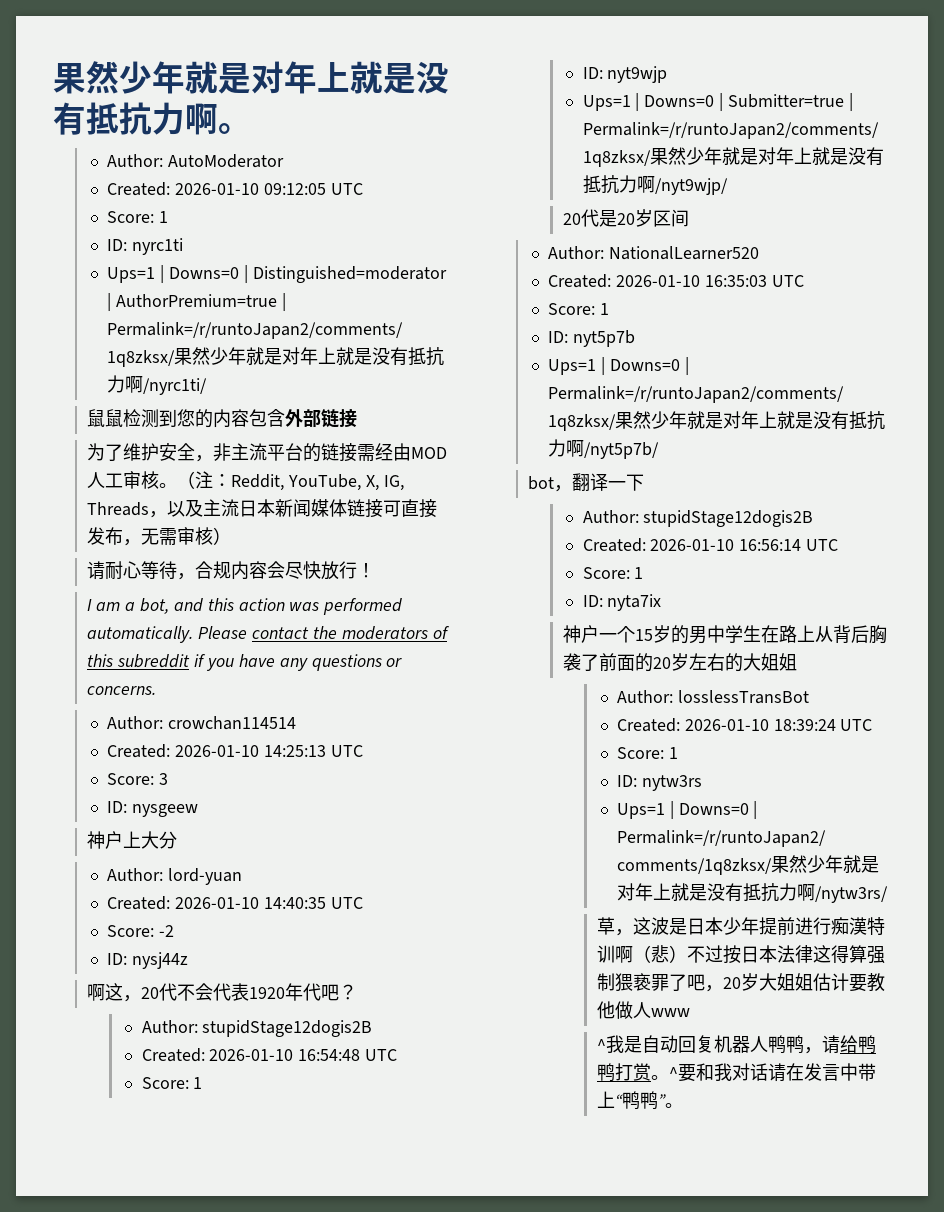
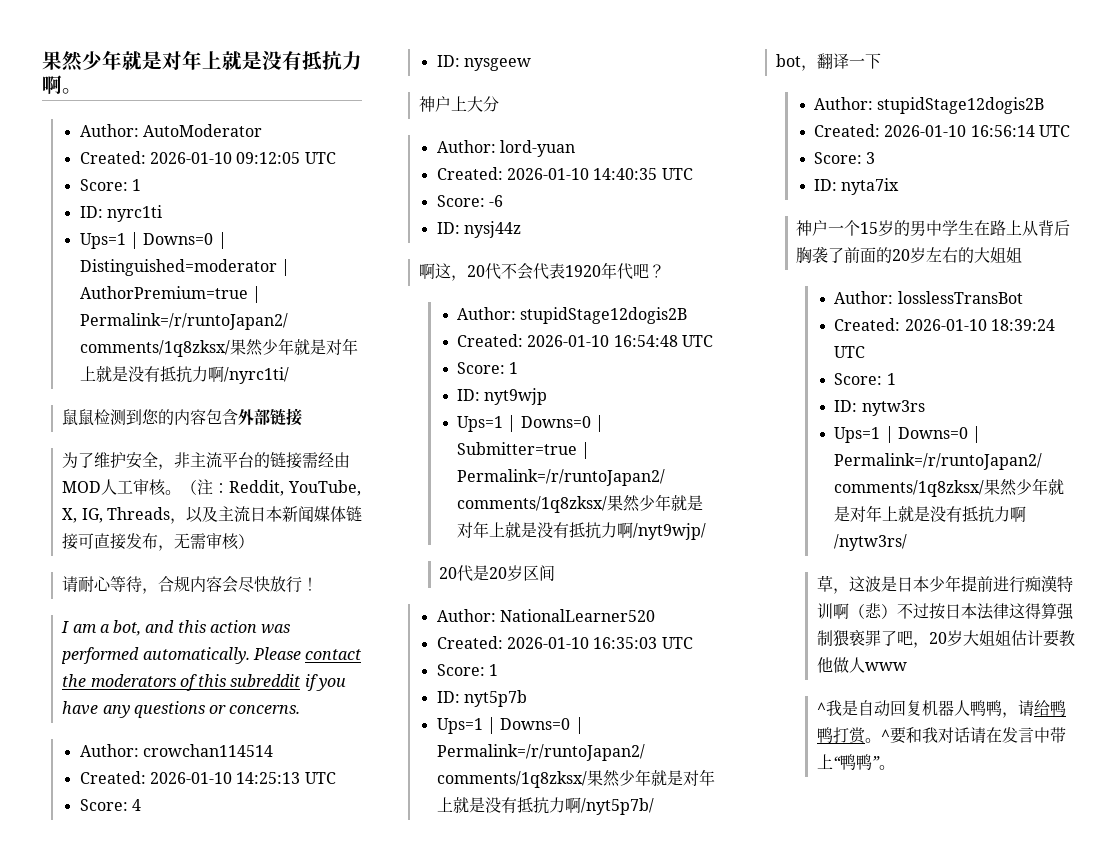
- Score: 3
+ Score: 4
- Score: -2
+ Score: -6
  Created: 2026-01-10 16:56:14 UTC
- Score: 1
+ Score: 3

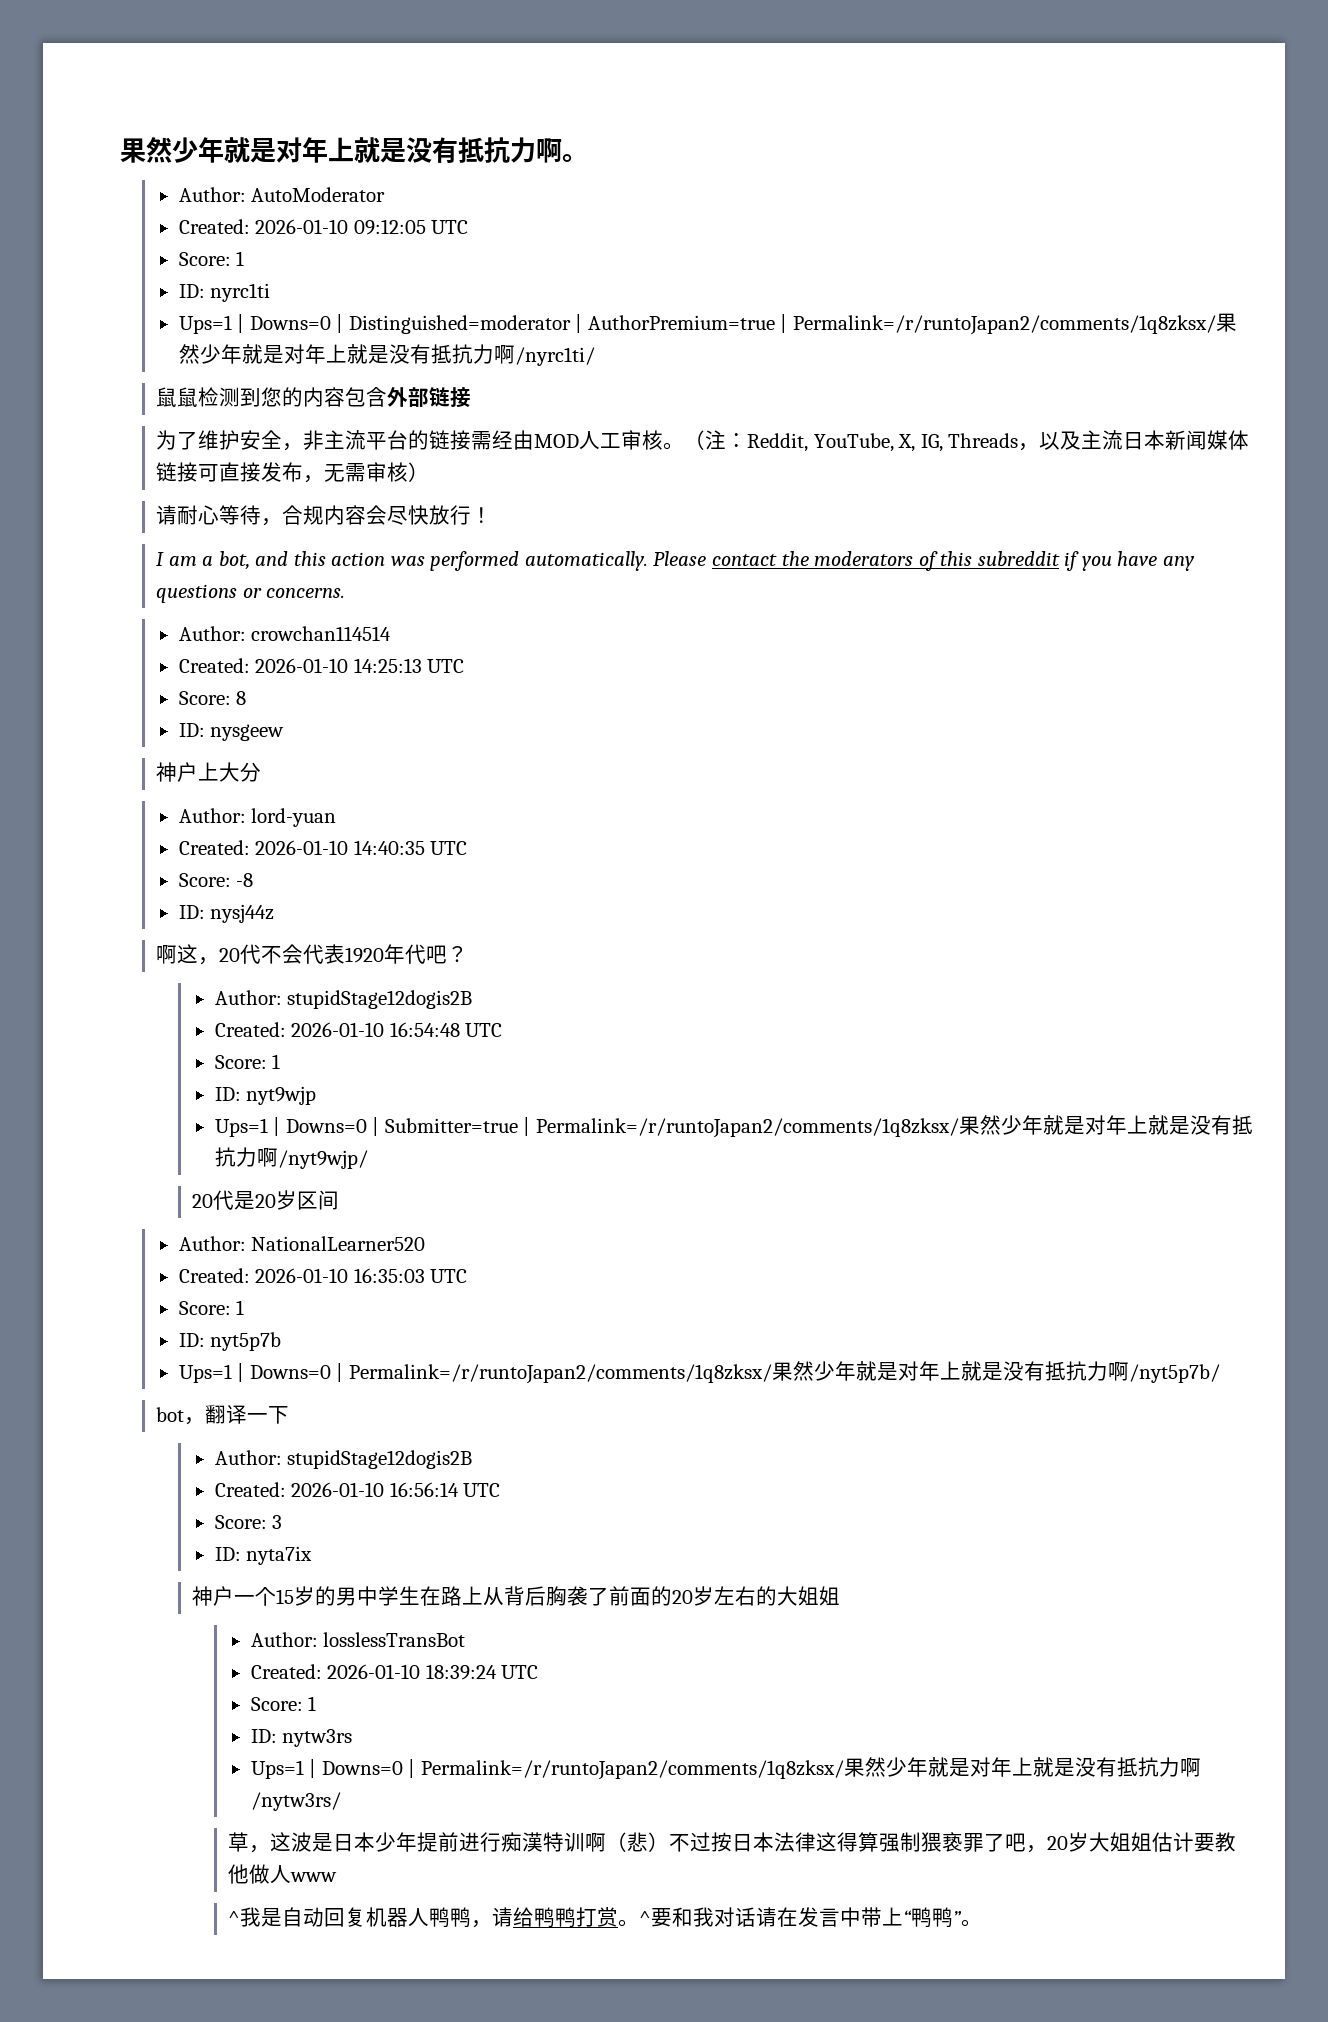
- Score: 4
+ Score: 8
- Score: -6
+ Score: -8

